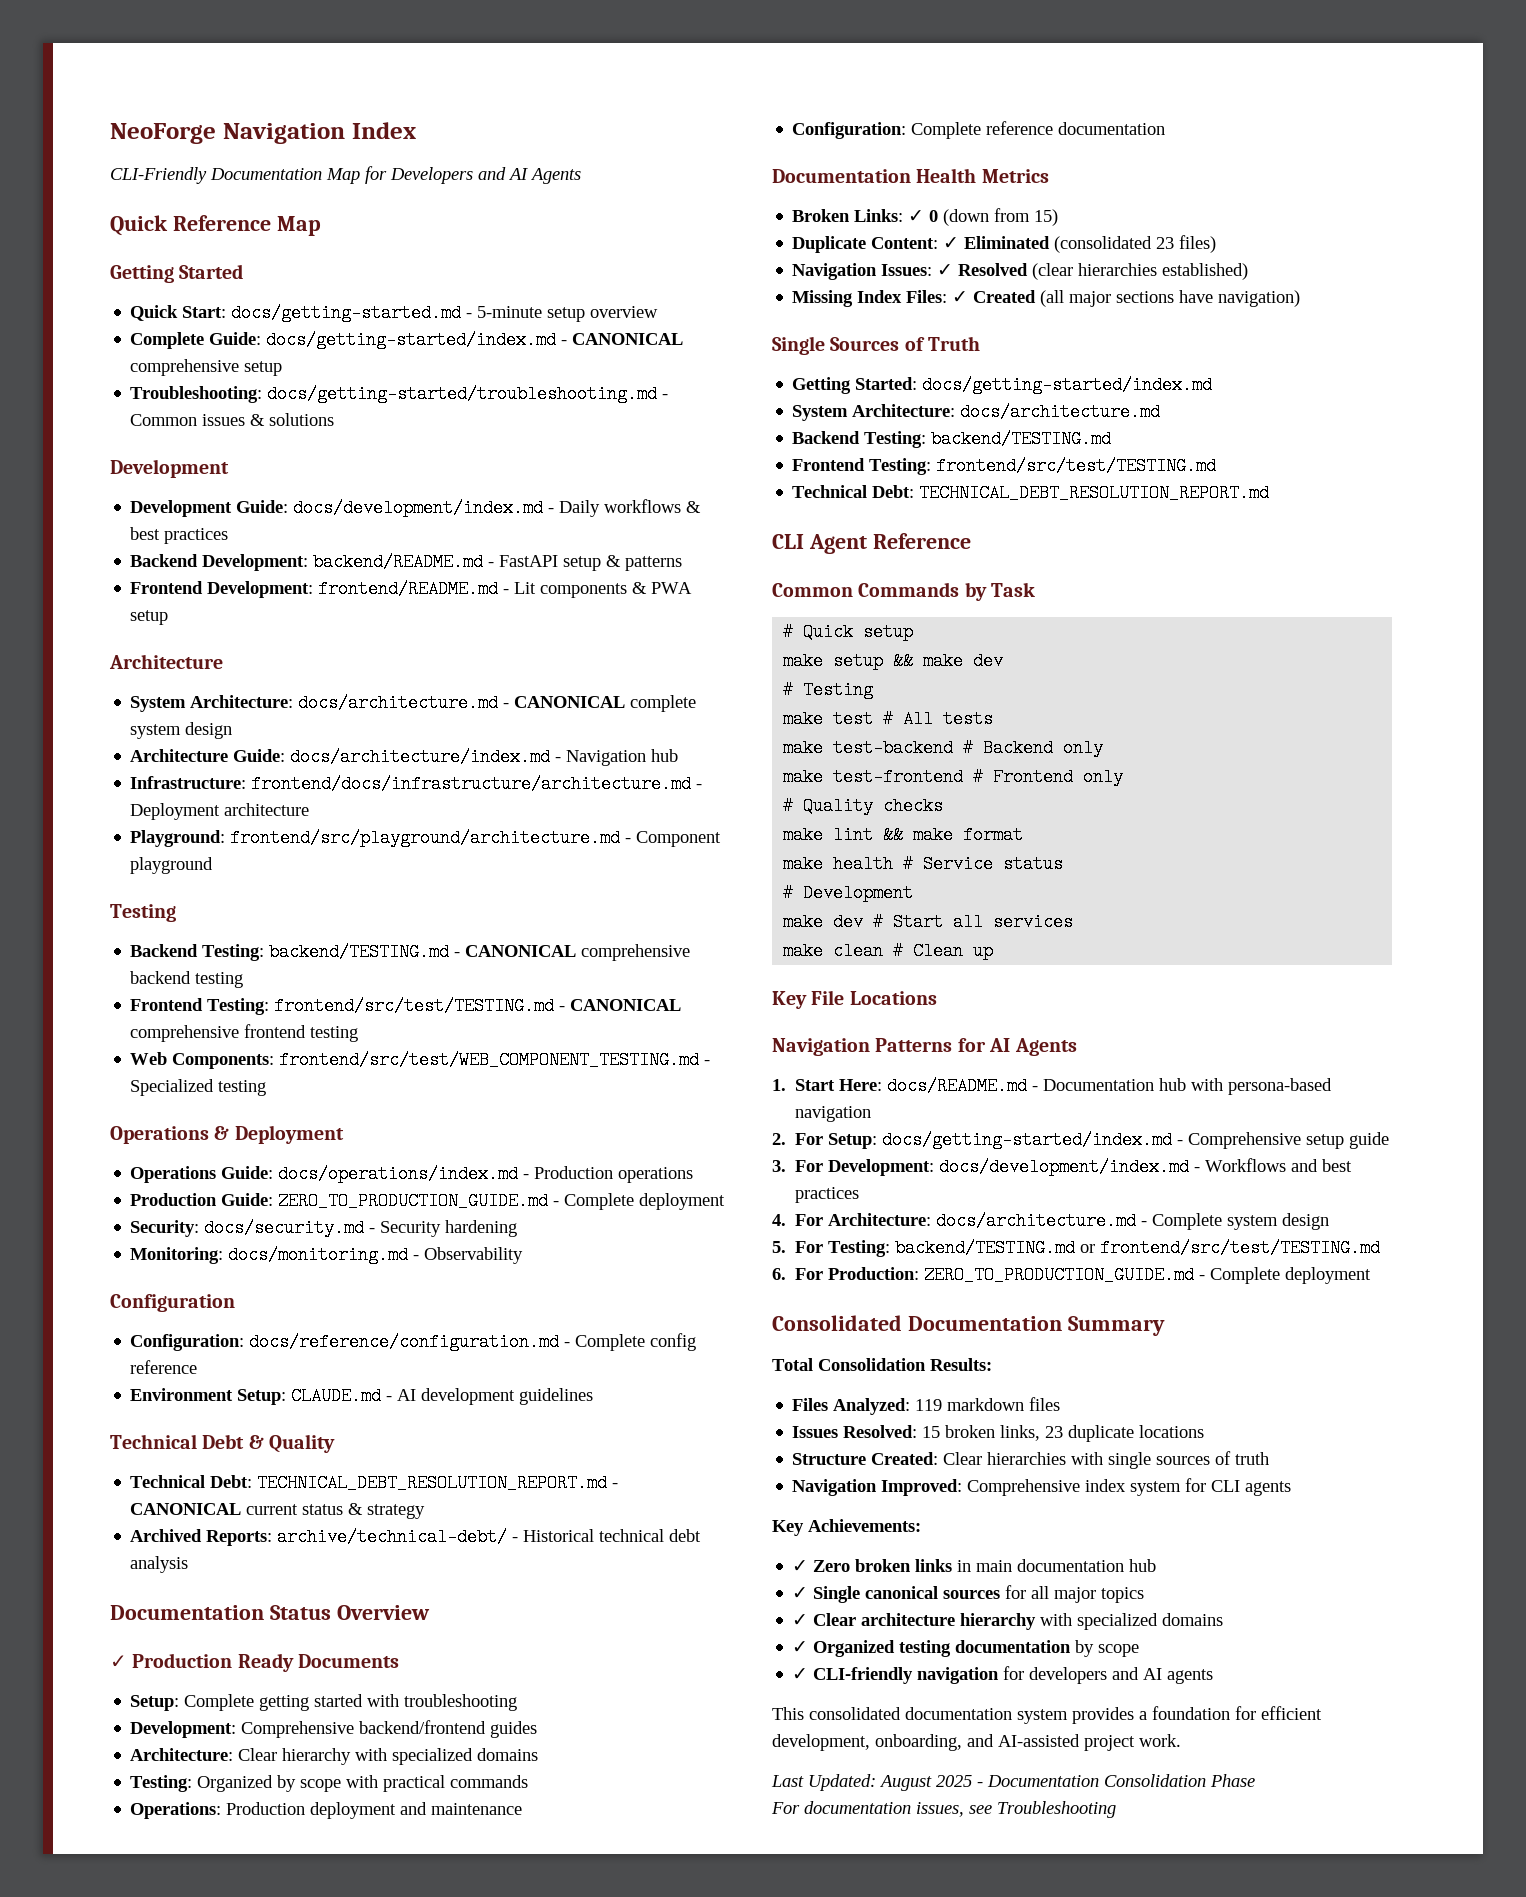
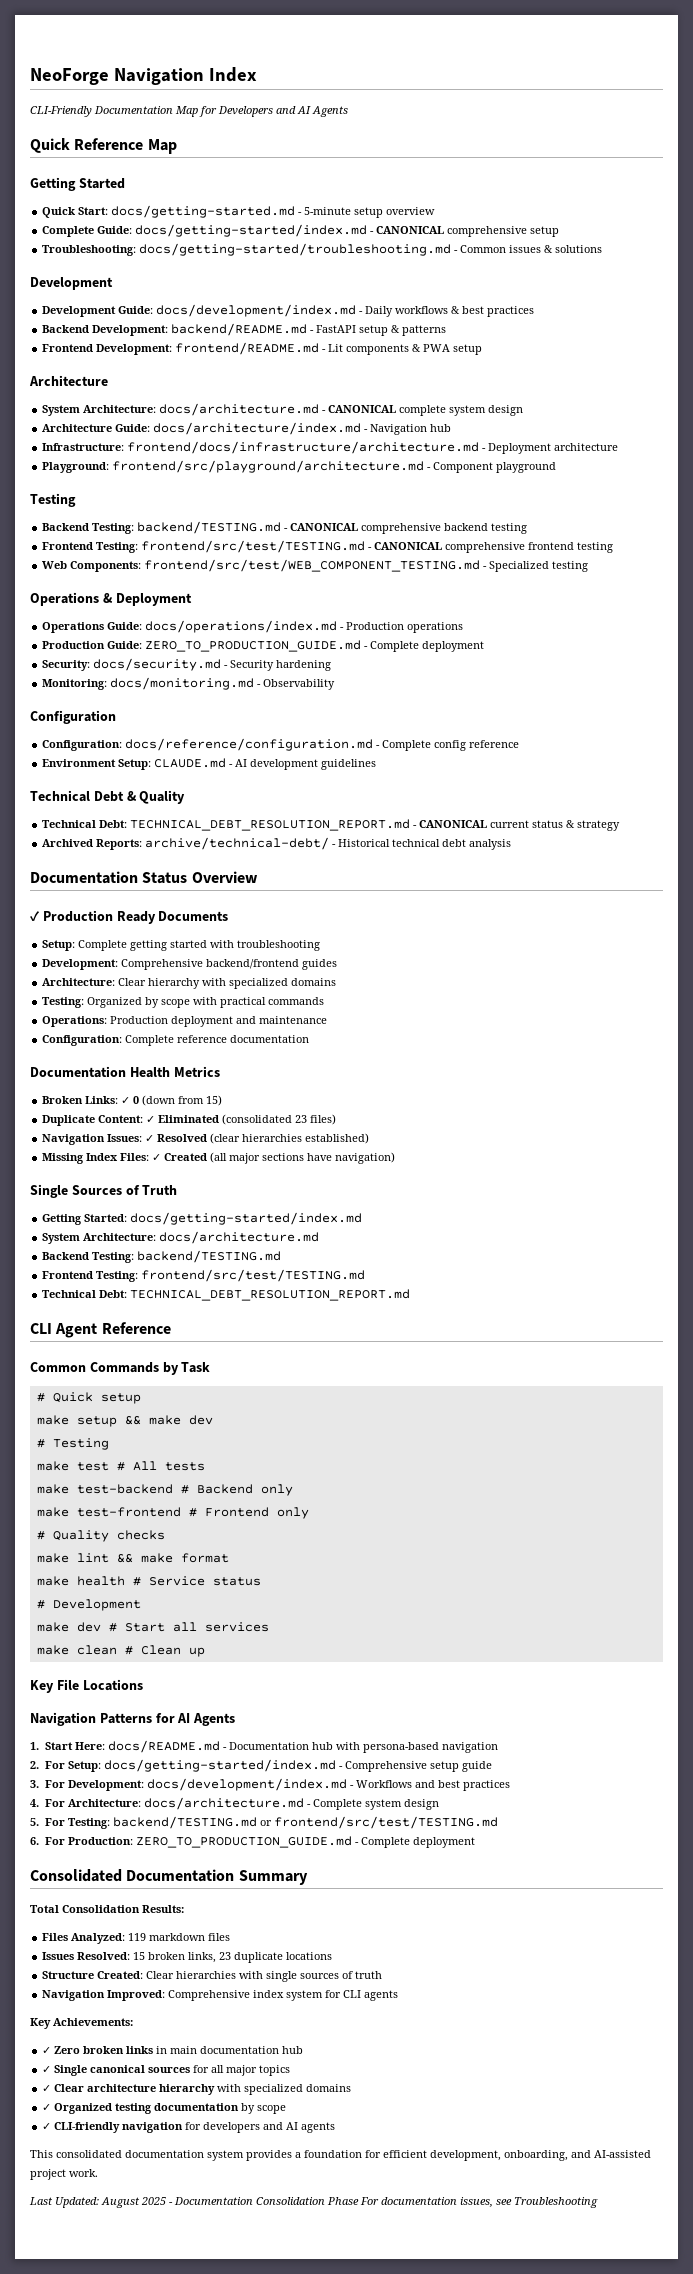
- Last Updated: August 2025 - Documentation Consolidation Phase
- For documentation issues, see Troubleshooting
+ Last Updated: August 2025 - Documentation Consolidation Phase For documentation issues, see Troubleshooting

